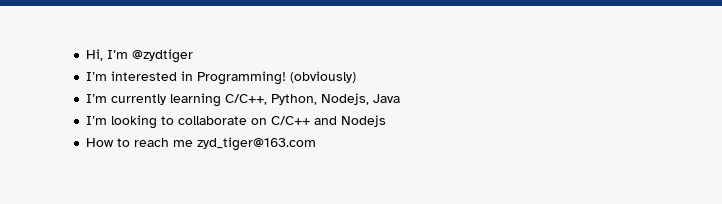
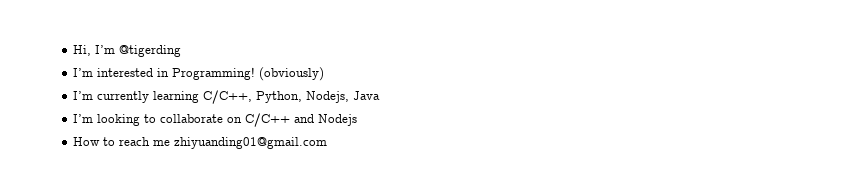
- Hi, I’m @zydtiger
+ Hi, I’m @tigerding
- How to reach me zyd_tiger@163.com
+ How to reach me zhiyuanding01@gmail.com

